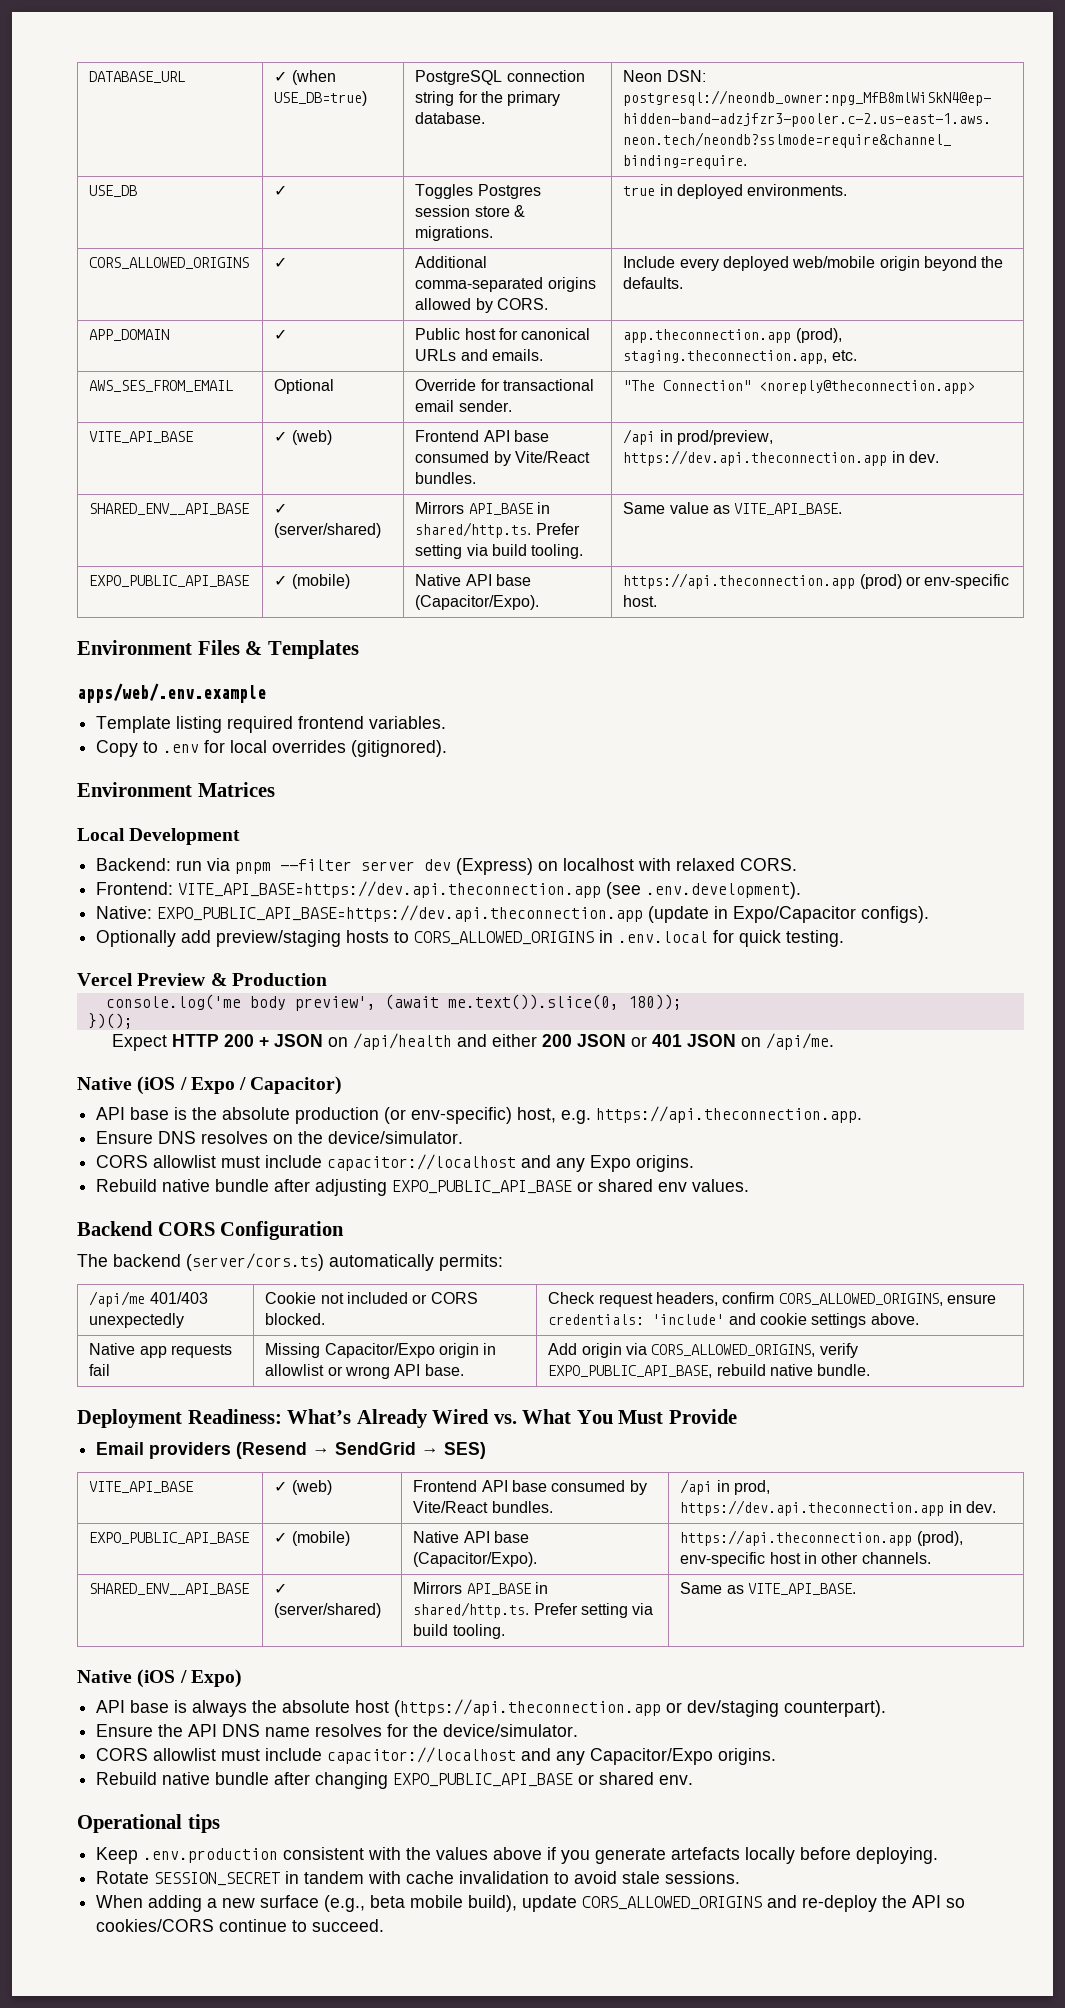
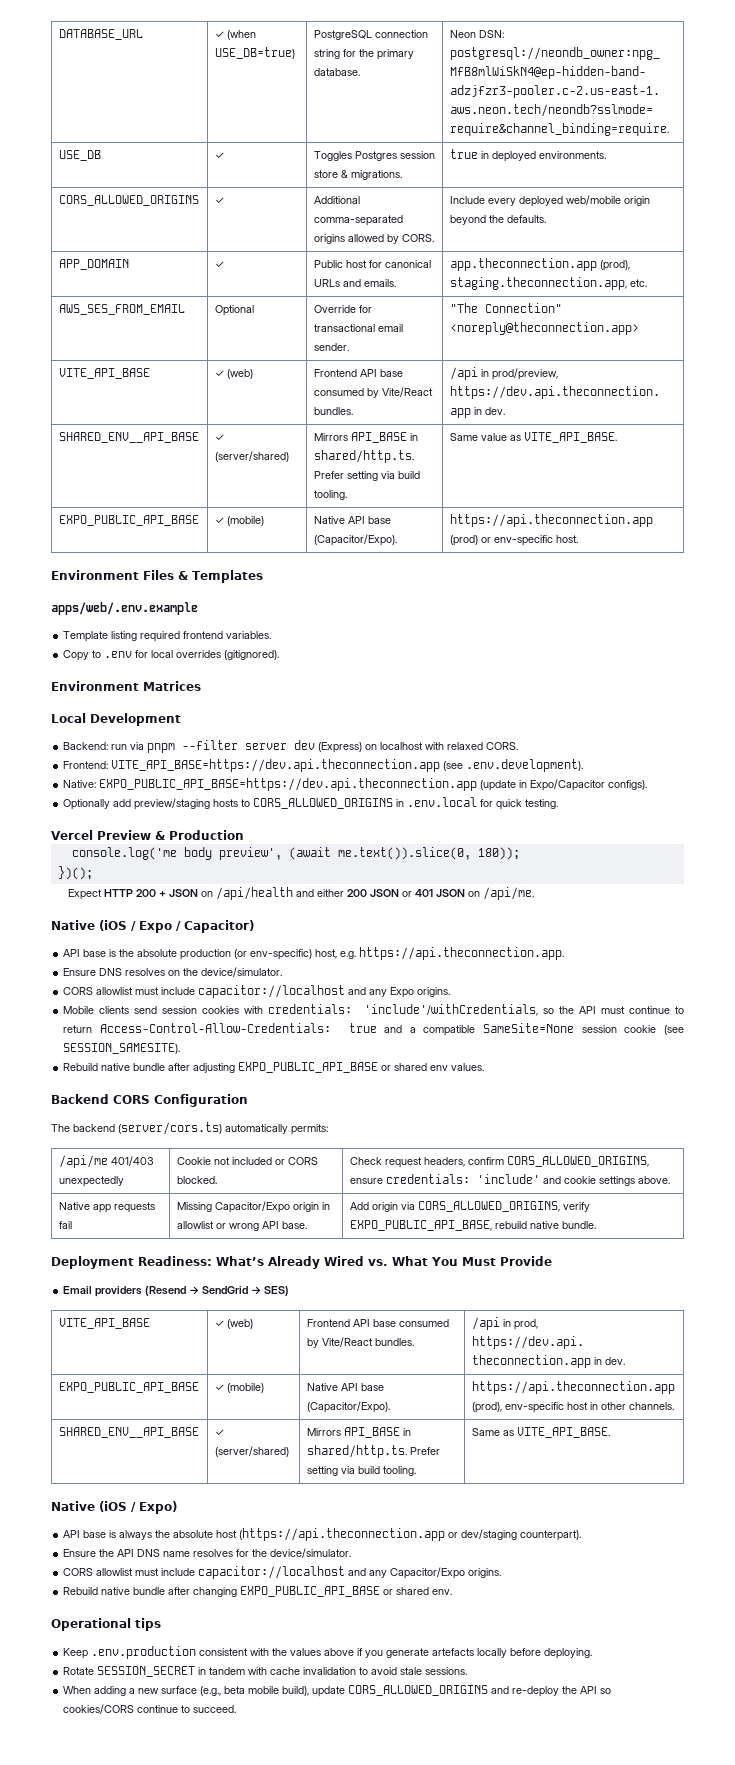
+ Mobile clients send session cookies with credentials: 'include'/withCredentials, so the API must continue to return Access-Control-Allow-Credentials: true and a compatible SameSite=None session cookie (see SESSION_SAMESITE).

